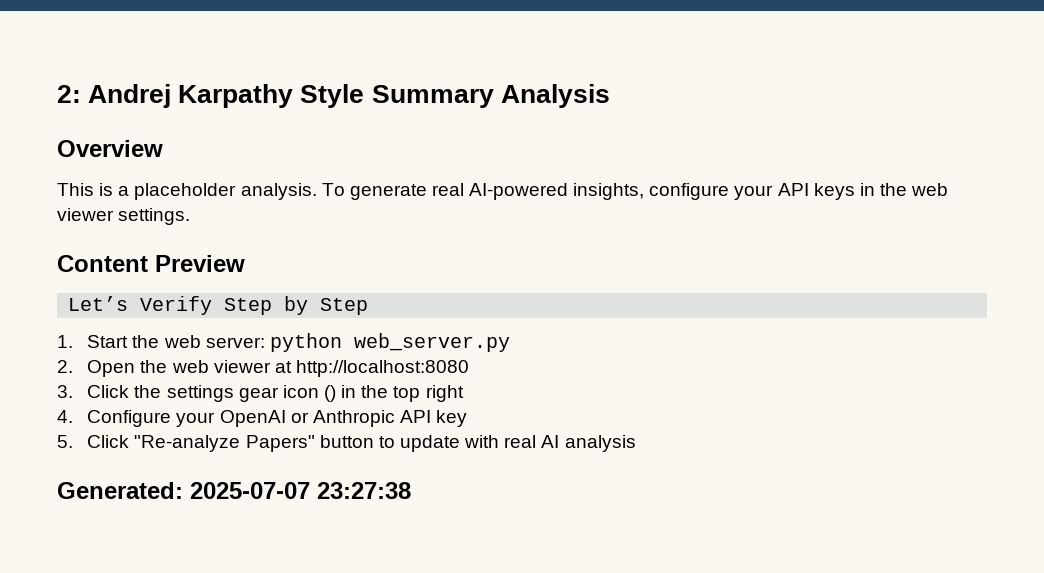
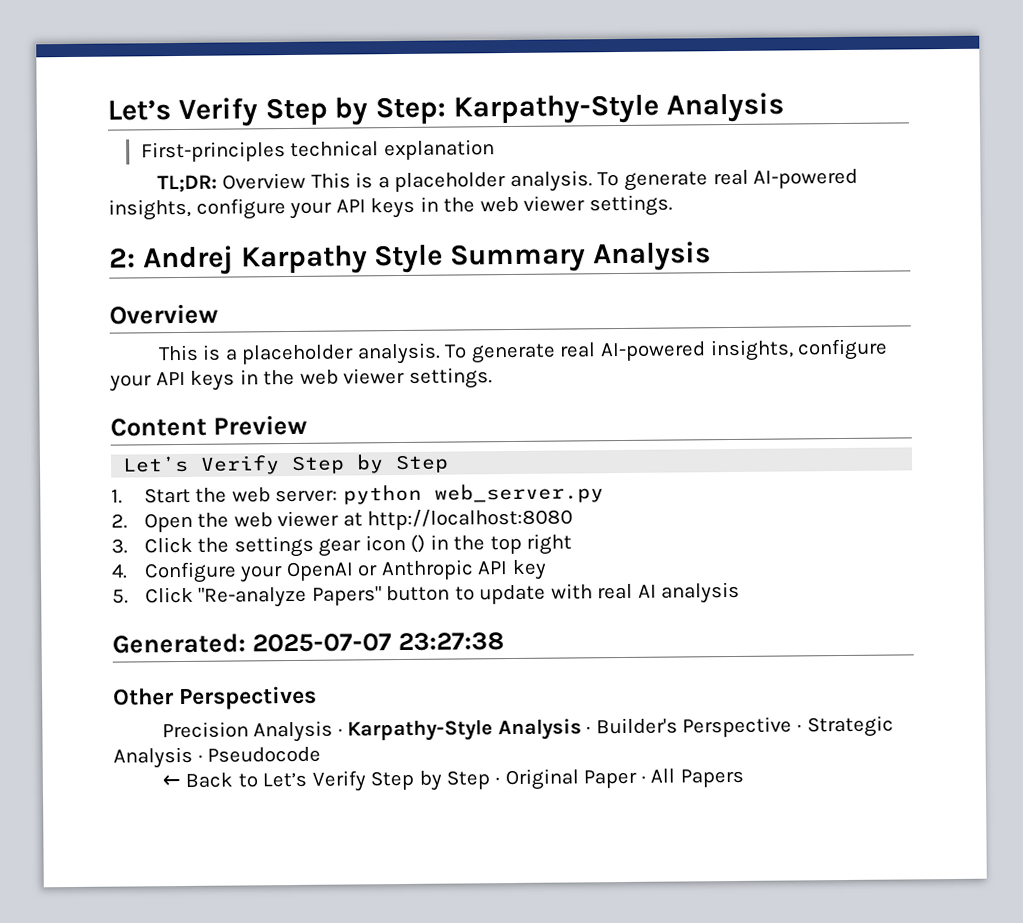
+ Let’s Verify Step by Step: Karpathy-Style Analysis
+ First-principles technical explanation
+ TL;DR: Overview This is a placeholder analysis. To generate real AI-powered insights, configure your API keys in the web viewer settings.
+ Other Perspectives
+ Precision Analysis · Karpathy-Style Analysis · Builder's Perspective · Strategic Analysis · Pseudocode
+ ← Back to Let’s Verify Step by Step · Original Paper · All Papers

